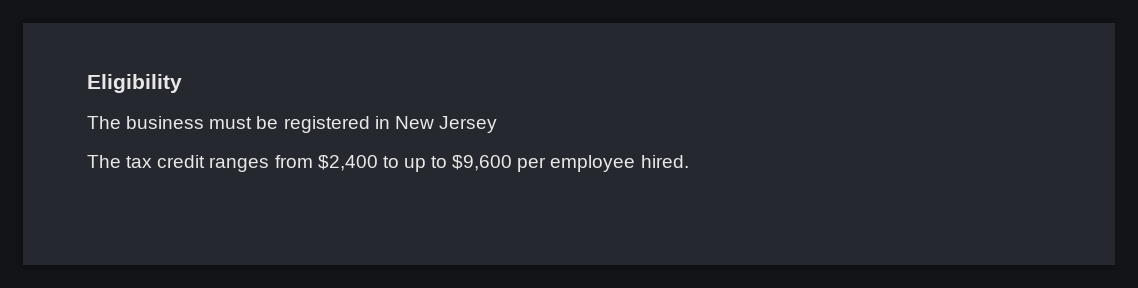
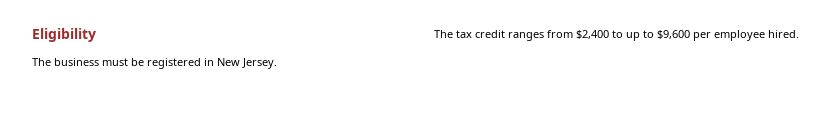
- The business must be registered in New Jersey
+ The business must be registered in New Jersey.

